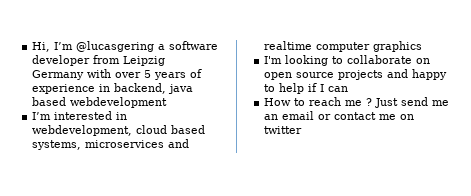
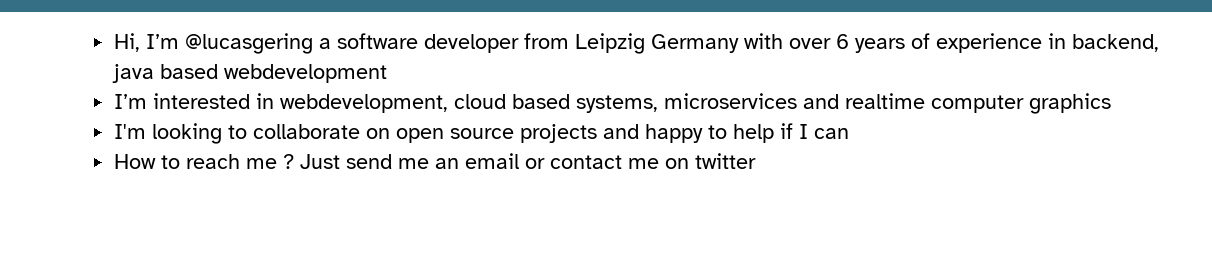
- Hi, I’m @lucasgering a software developer from Leipzig Germany with over 5 years of experience in backend, java based webdevelopment
+ Hi, I’m @lucasgering a software developer from Leipzig Germany with over 6 years of experience in backend, java based webdevelopment

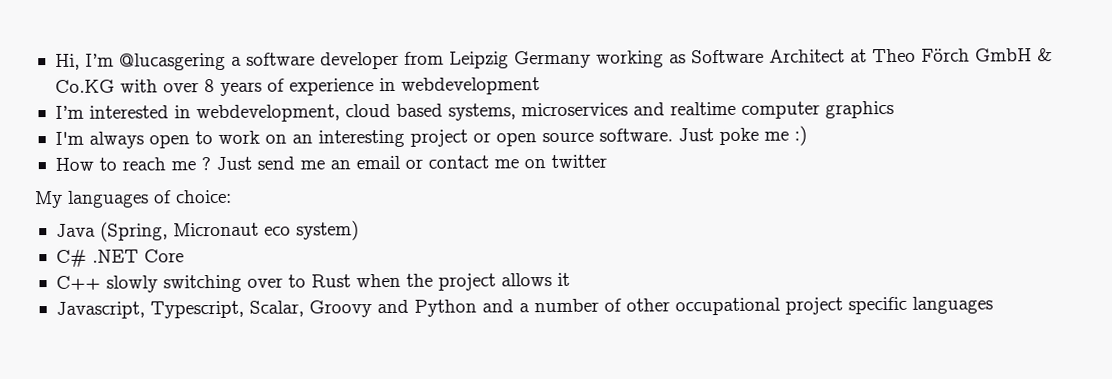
- Hi, I’m @lucasgering a software developer from Leipzig Germany with over 6 years of experience in backend, java based webdevelopment
+ Hi, I’m @lucasgering a software developer from Leipzig Germany working as Software Architect at Theo Förch GmbH & Co.KG with over 8 years of experience in webdevelopment
- I'm looking to collaborate on open source projects and happy to help if I can
+ I'm always open to work on an interesting project or open source software. Just poke me :)
+ My languages of choice:
+ Java (Spring, Micronaut eco system)
+ C# .NET Core
+ C++ slowly switching over to Rust when the project allows it
+ Javascript, Typescript, Scalar, Groovy and Python and a number of other occupational project specific languages

